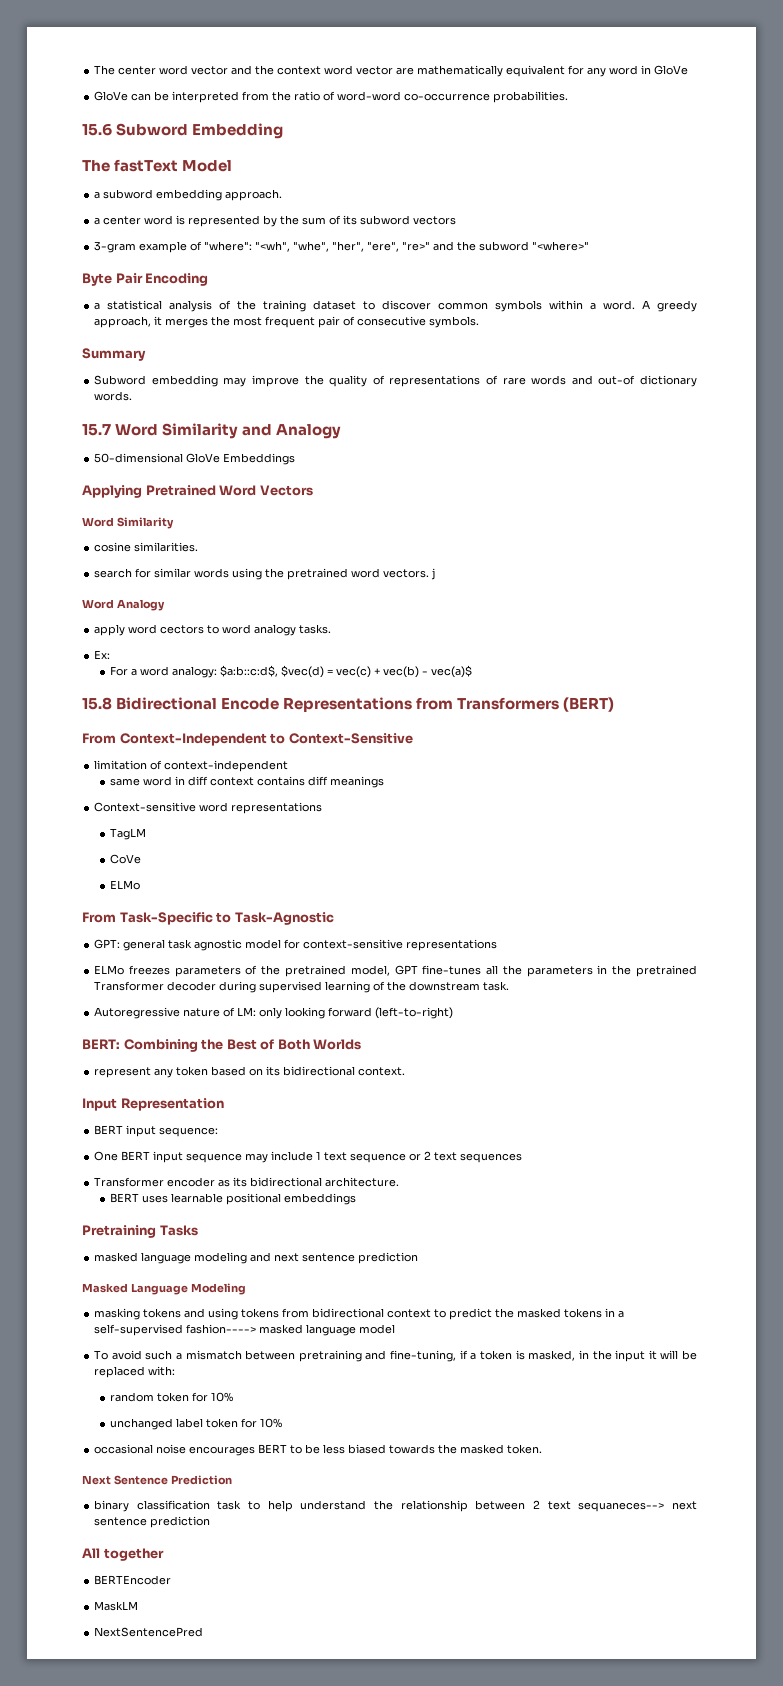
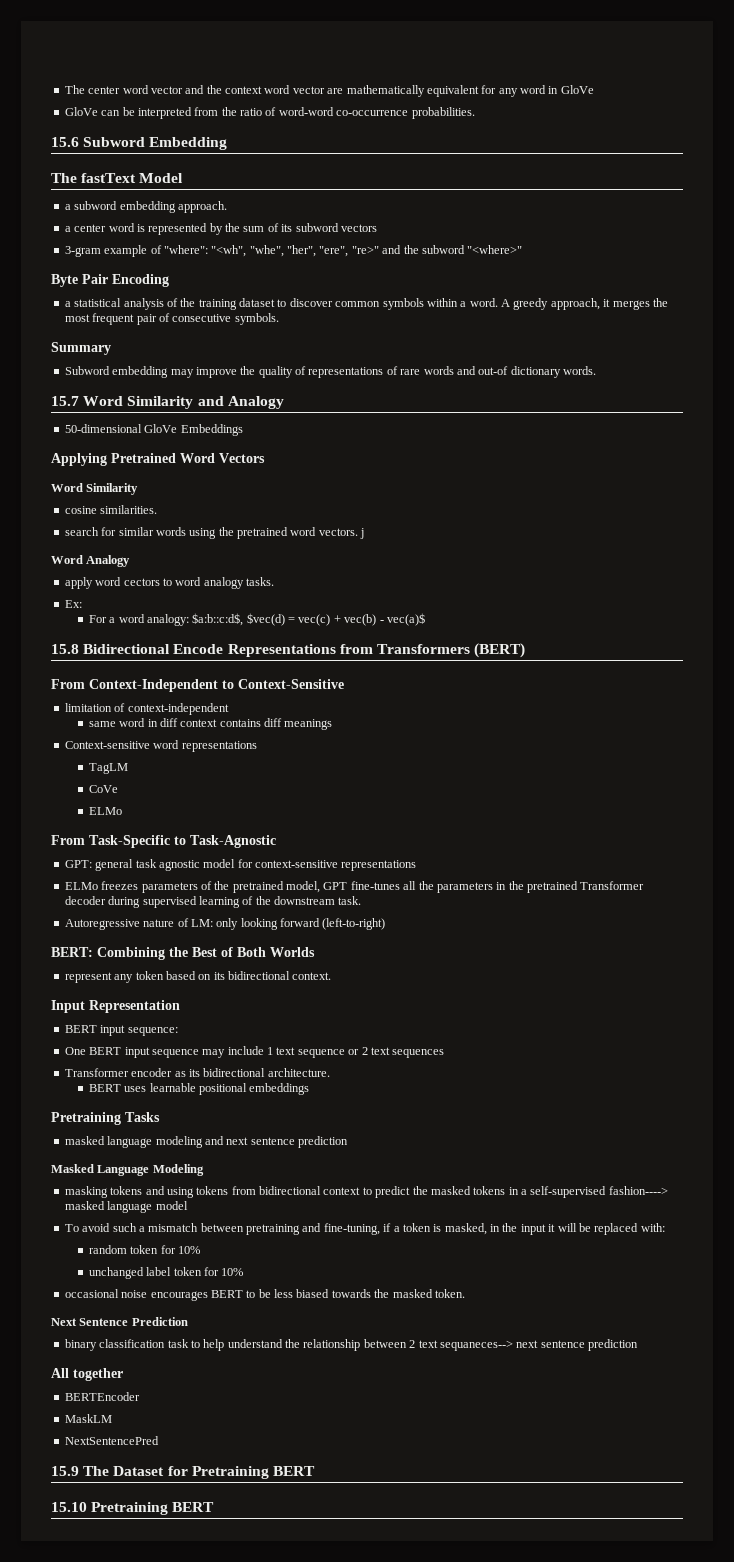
+ 15.9 The Dataset for Pretraining BERT
+ 15.10 Pretraining BERT

